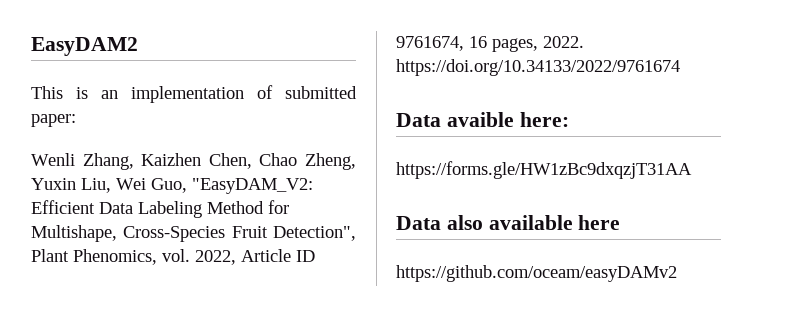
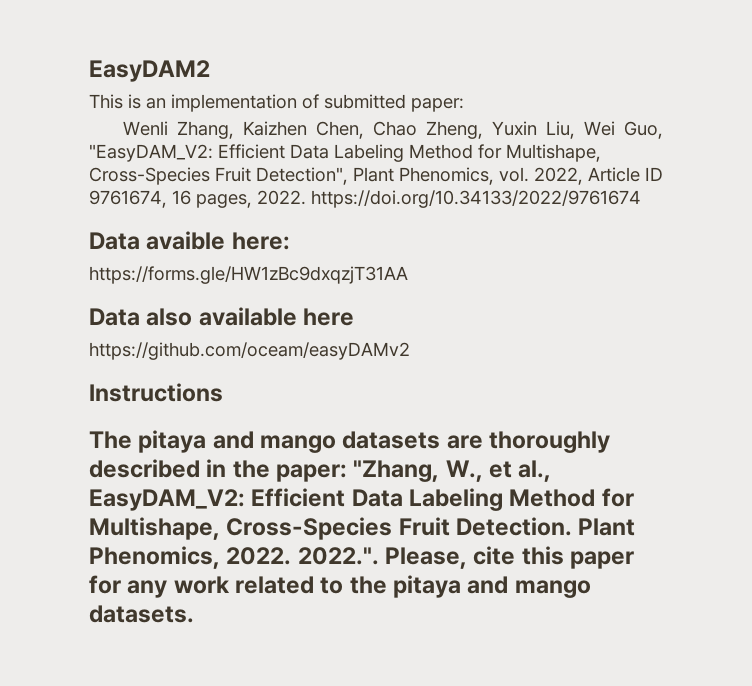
+ Instructions
+ The pitaya and mango datasets are thoroughly described in the paper: "Zhang, W., et al., EasyDAM_V2: Efficient Data Labeling Method for Multishape, Cross-Species Fruit Detection. Plant Phenomics, 2022. 2022.". Please, cite this paper for any work related to the pitaya and mango datasets.

